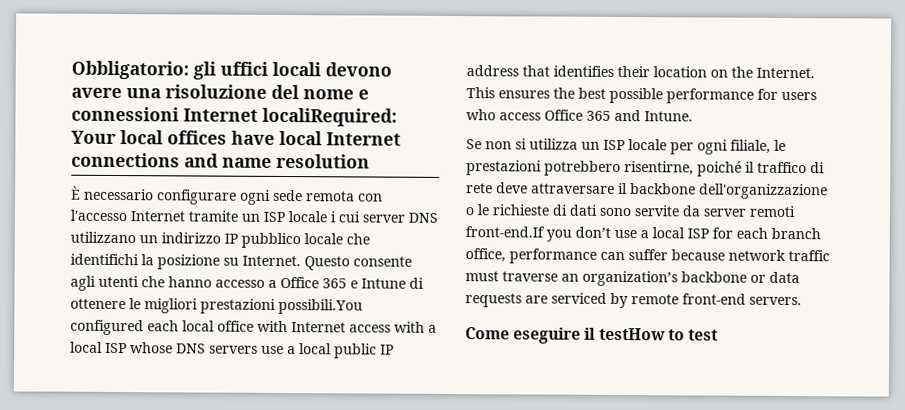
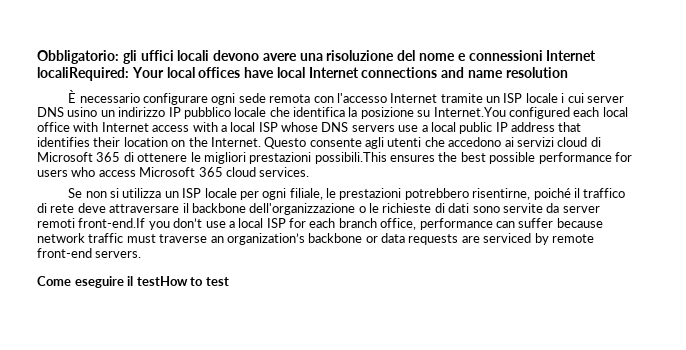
- È necessario configurare ogni sede remota con l'accesso Internet tramite un ISP locale i cui server DNS utilizzano un indirizzo IP pubblico locale che identifichi la posizione su Internet. Questo consente agli utenti che hanno accesso a Office 365 e Intune di ottenere le migliori prestazioni possibili.You configured each local office with Internet access with a local ISP whose DNS servers use a local public IP address that identifies their location on the Internet.
+ È necessario configurare ogni sede remota con l'accesso Internet tramite un ISP locale i cui server DNS usino un indirizzo IP pubblico locale che identifica la posizione su Internet.You configured each local office with Internet access with a local ISP whose DNS servers use a local public IP address that identifies their location on the Internet.
- This ensures the best possible performance for users who access Office 365 and Intune.
+ Questo consente agli utenti che accedono ai servizi cloud di Microsoft 365 di ottenere le migliori prestazioni possibili.This ensures the best possible performance for users who access Microsoft 365 cloud services.

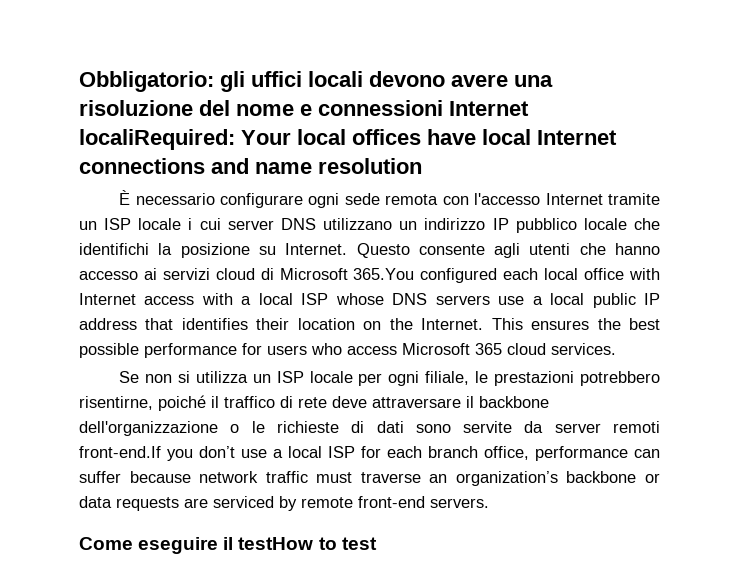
- È necessario configurare ogni sede remota con l'accesso Internet tramite un ISP locale i cui server DNS usino un indirizzo IP pubblico locale che identifica la posizione su Internet.You configured each local office with Internet access with a local ISP whose DNS servers use a local public IP address that identifies their location on the Internet.
+ È necessario configurare ogni sede remota con l'accesso Internet tramite un ISP locale i cui server DNS utilizzano un indirizzo IP pubblico locale che identifichi la posizione su Internet. Questo consente agli utenti che hanno accesso ai servizi cloud di Microsoft 365.You configured each local office with Internet access with a local ISP whose DNS servers use a local public IP address that identifies their location on the Internet.
- Questo consente agli utenti che accedono ai servizi cloud di Microsoft 365 di ottenere le migliori prestazioni possibili.This ensures the best possible performance for users who access Microsoft 365 cloud services.
+ This ensures the best possible performance for users who access Microsoft 365 cloud services.

